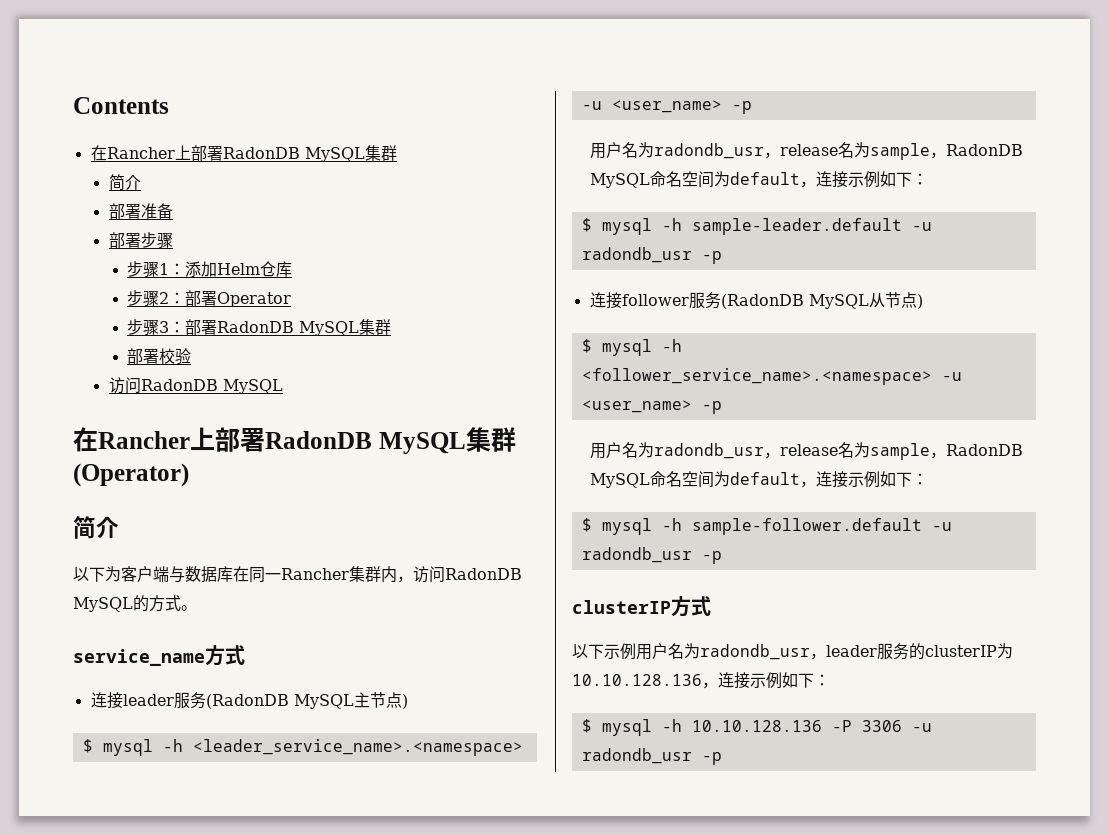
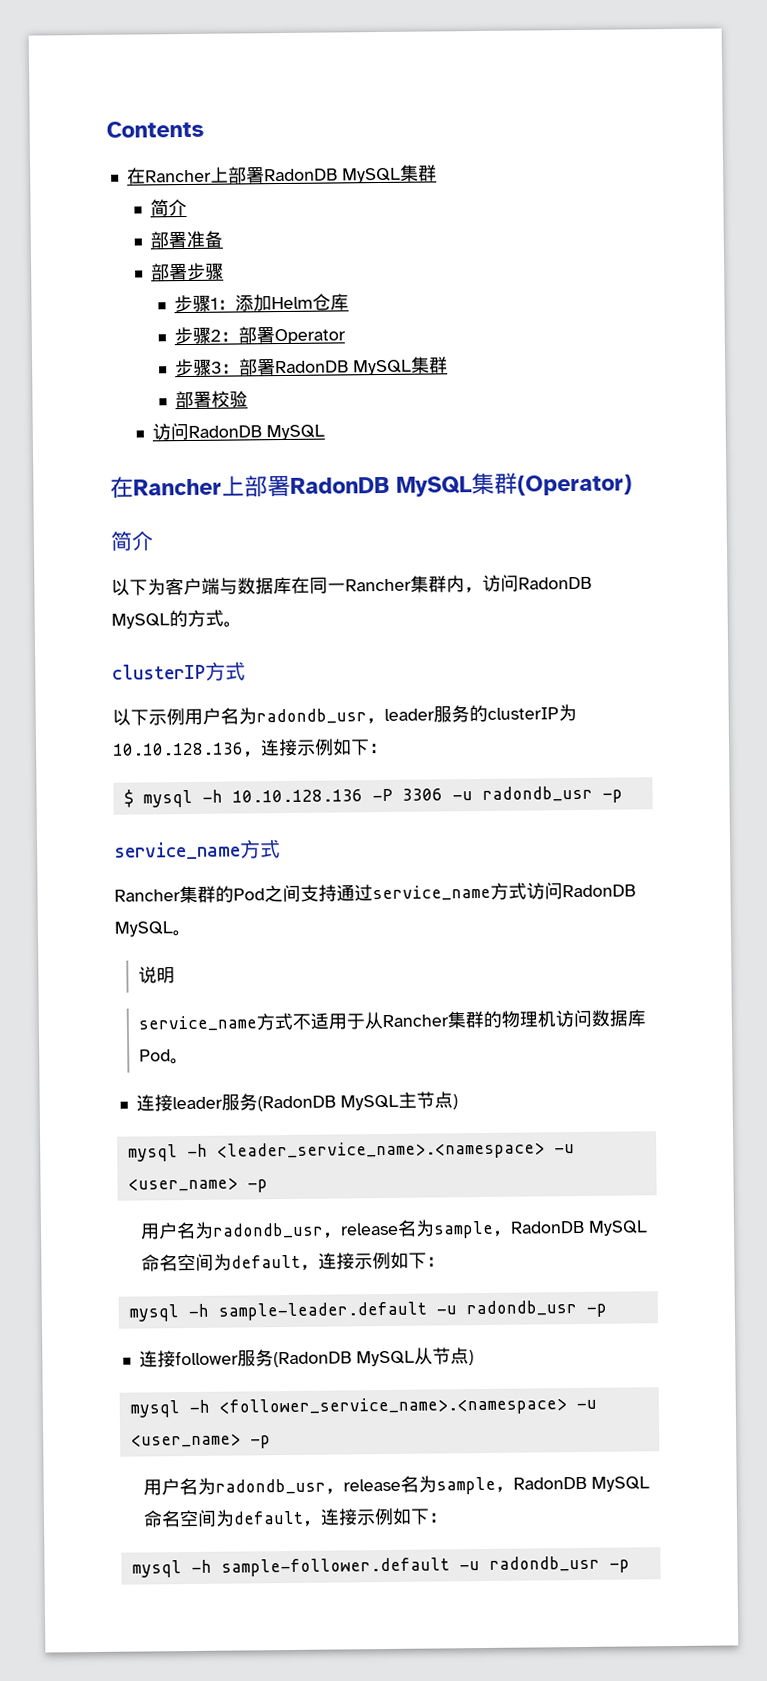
- service_name方式
- 连接leader服务(RadonDB MySQL主节点)
- $ mysql -h <leader_service_name>.<namespace> -u <user_name> -p
- 用户名为radondb_usr，release名为sample，RadonDB MySQL命名空间为default，连接示例如下：
- $ mysql -h sample-leader.default -u radondb_usr -p
- 连接follower服务(RadonDB MySQL从节点)
- $ mysql -h <follower_service_name>.<namespace> -u <user_name> -p
- 用户名为radondb_usr，release名为sample，RadonDB MySQL命名空间为default，连接示例如下：
- $ mysql -h sample-follower.default -u radondb_usr -p
  $ mysql -h 10.10.128.136 -P 3306 -u radondb_usr -p
+ service_name方式
+ Rancher集群的Pod之间支持通过service_name方式访问RadonDB MySQL。
+ 说明
+ service_name方式不适用于从Rancher集群的物理机访问数据库Pod。
+ 连接leader服务(RadonDB MySQL主节点)
+ mysql -h <leader_service_name>.<namespace> -u <user_name> -p
+ 用户名为radondb_usr，release名为sample，RadonDB MySQL命名空间为default，连接示例如下：
+ mysql -h sample-leader.default -u radondb_usr -p
+ 连接follower服务(RadonDB MySQL从节点)
+ mysql -h <follower_service_name>.<namespace> -u <user_name> -p
+ 用户名为radondb_usr，release名为sample，RadonDB MySQL命名空间为default，连接示例如下：
+ mysql -h sample-follower.default -u radondb_usr -p

